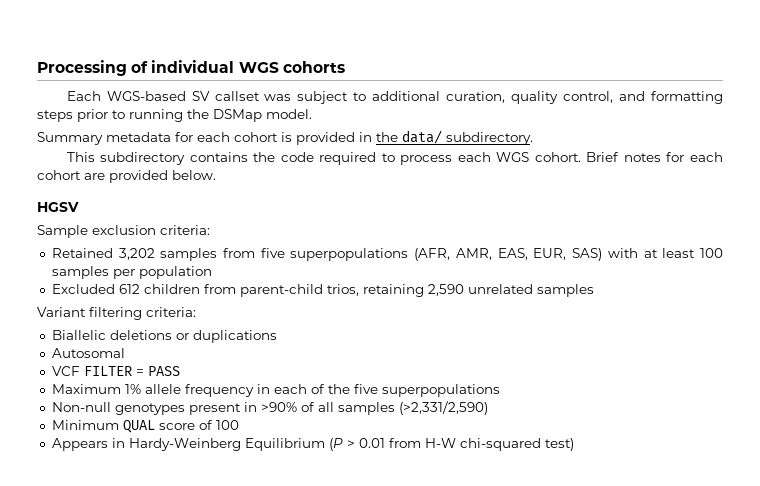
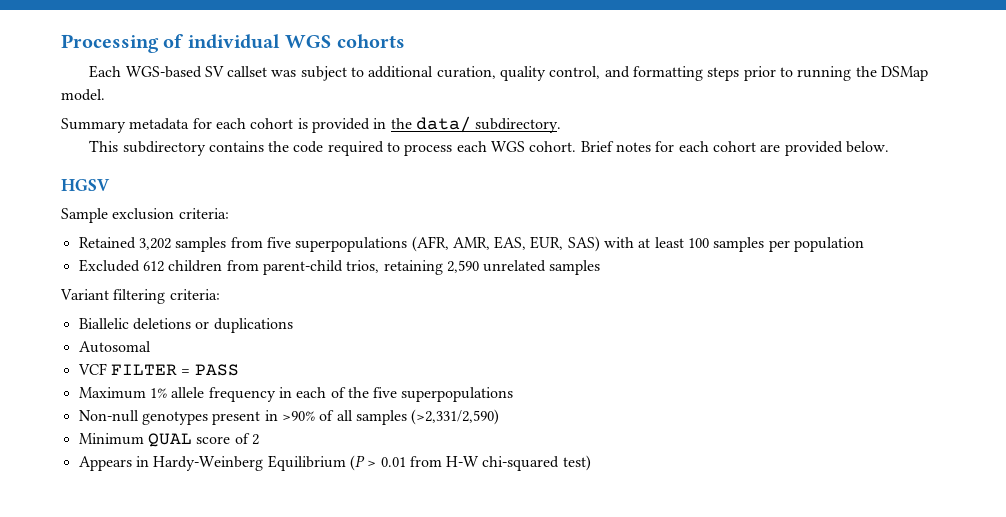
- Minimum QUAL score of 100
+ Minimum QUAL score of 2

